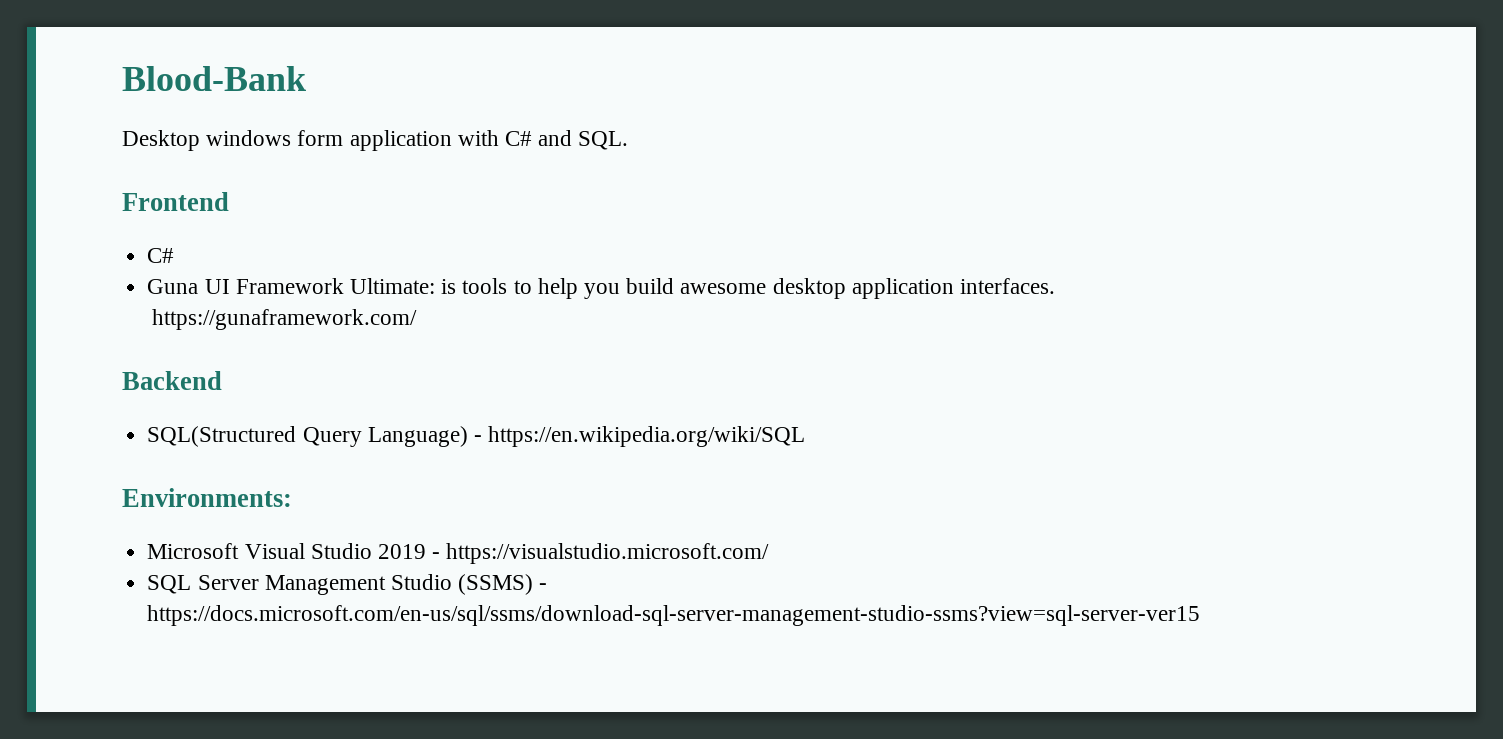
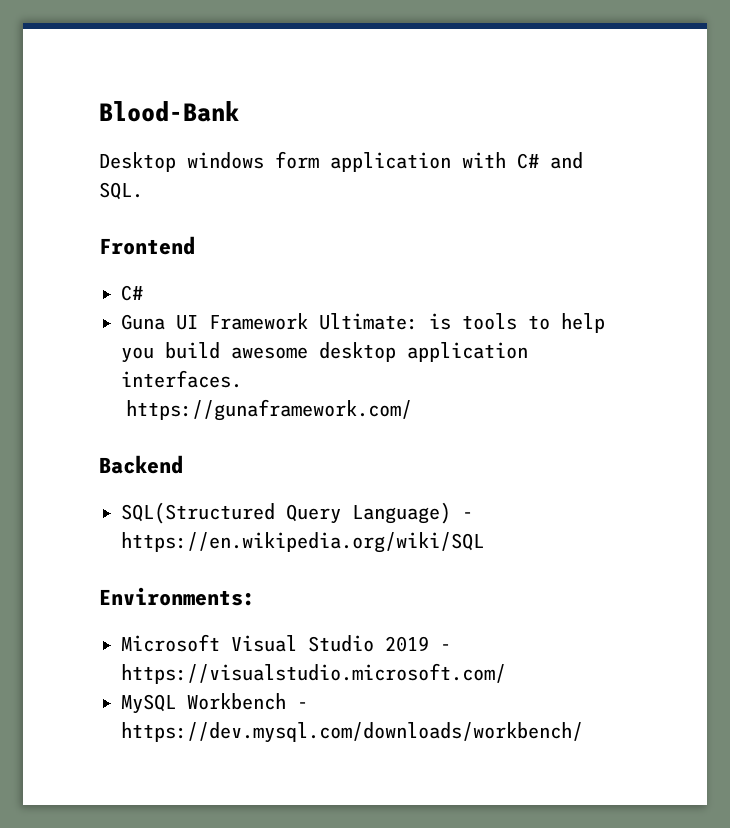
- SQL Server Management Studio (SSMS) - https://docs.microsoft.com/en-us/sql/ssms/download-sql-server-management-studio-ssms?view=sql-server-ver15
+ MySQL Workbench - https://dev.mysql.com/downloads/workbench/

